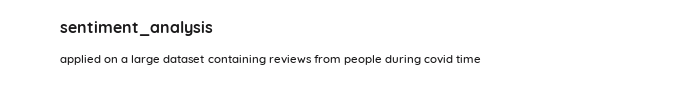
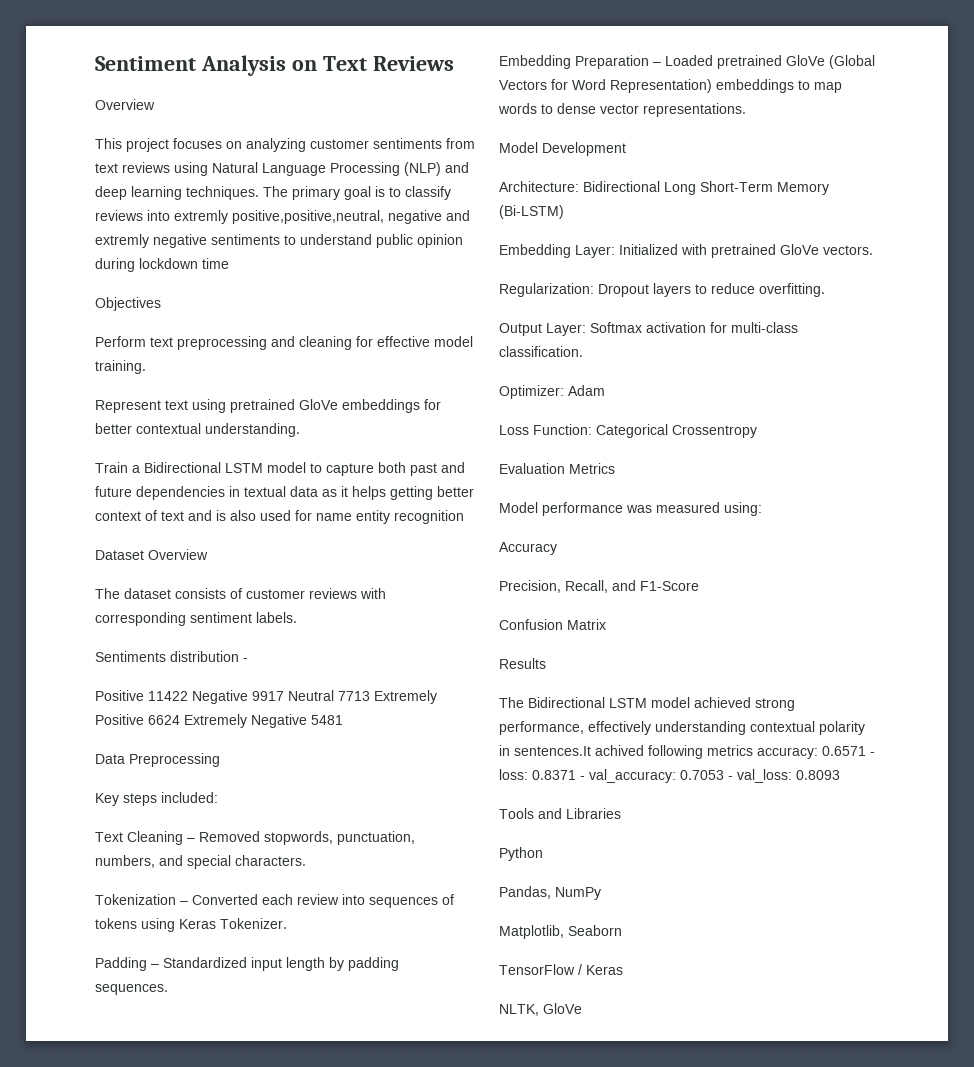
- sentiment_analysis
- applied on a large dataset containing reviews from people during covid time
+ Sentiment Analysis on Text Reviews
+ Overview
+ This project focuses on analyzing customer sentiments from text reviews using Natural Language Processing (NLP) and deep learning techniques. The primary goal is to classify reviews into extremly positive,positive,neutral, negative and extremly negative sentiments to understand public opinion during lockdown time
+ Objectives
+ Perform text preprocessing and cleaning for effective model training.
+ Represent text using pretrained GloVe embeddings for better contextual understanding.
+ Train a Bidirectional LSTM model to capture both past and future dependencies in textual data as it helps getting better context of text and is also used for name entity recognition
+ Dataset Overview
+ The dataset consists of customer reviews with corresponding sentiment labels.
+ Sentiments distribution -
+ Positive 11422 Negative 9917 Neutral 7713 Extremely Positive 6624 Extremely Negative 5481
+ Data Preprocessing
+ Key steps included:
+ Text Cleaning – Removed stopwords, punctuation, numbers, and special characters.
+ Tokenization – Converted each review into sequences of tokens using Keras Tokenizer.
+ Padding – Standardized input length by padding sequences.
+ Embedding Preparation – Loaded pretrained GloVe (Global Vectors for Word Representation) embeddings to map words to dense vector representations.
+ Model Development
+ Architecture: Bidirectional Long Short-Term Memory (Bi-LSTM)
+ Embedding Layer: Initialized with pretrained GloVe vectors.
+ Regularization: Dropout layers to reduce overfitting.
+ Output Layer: Softmax activation for multi-class classification.
+ Optimizer: Adam
+ Loss Function: Categorical Crossentropy
+ Evaluation Metrics
+ Model performance was measured using:
+ Accuracy
+ Precision, Recall, and F1-Score
+ Confusion Matrix
+ Results
+ The Bidirectional LSTM model achieved strong performance, effectively understanding contextual polarity in sentences.It achived following metrics accuracy: 0.6571 - loss: 0.8371 - val_accuracy: 0.7053 - val_loss: 0.8093
+ Tools and Libraries
+ Python
+ Pandas, NumPy
+ Matplotlib, Seaborn
+ TensorFlow / Keras
+ NLTK, GloVe

